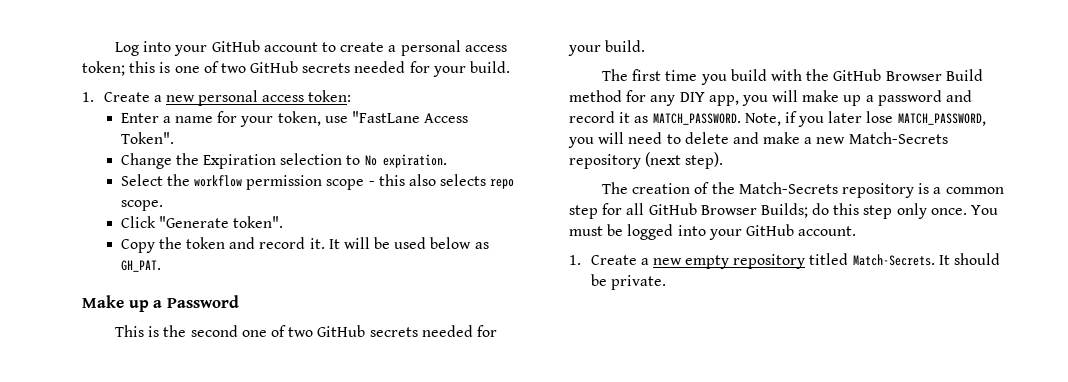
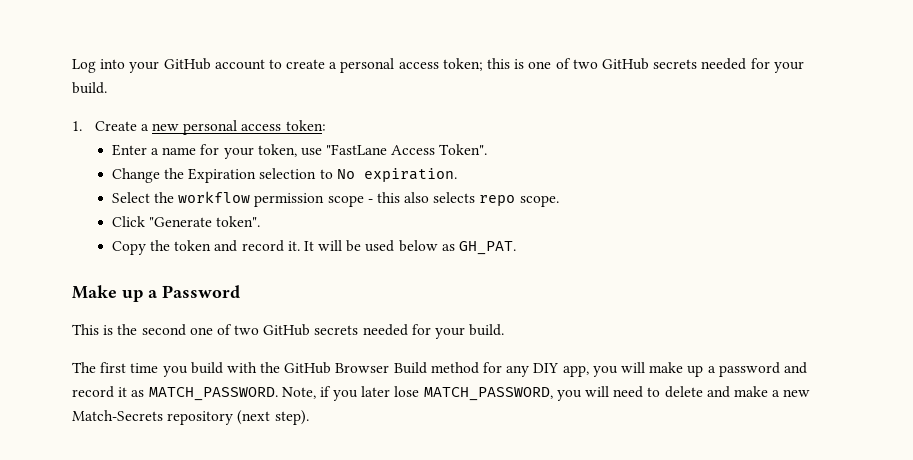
- The creation of the Match-Secrets repository is a common step for all GitHub Browser Builds; do this step only once. You must be logged into your GitHub account.
- 1. Create a new empty repository titled Match-Secrets. It should be private.

